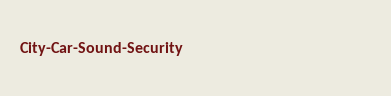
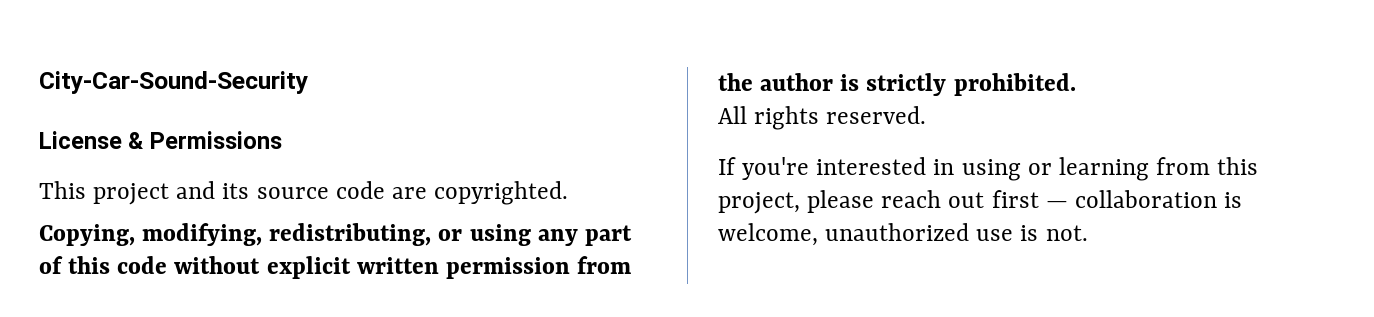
+ License & Permissions
+ This project and its source code are copyrighted.
+ Copying, modifying, redistributing, or using any part of this code without explicit written permission from the author is strictly prohibited.
+ All rights reserved.
+ If you're interested in using or learning from this project, please reach out first — collaboration is welcome, unauthorized use is not.

